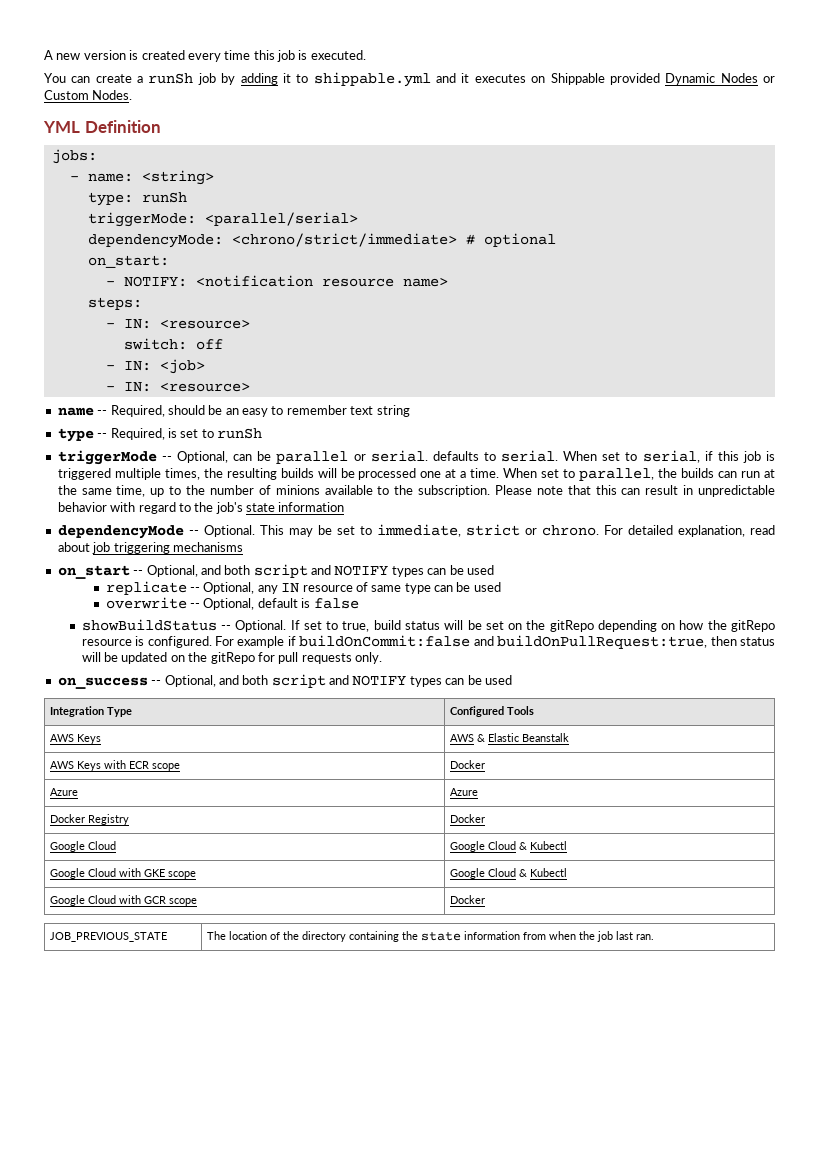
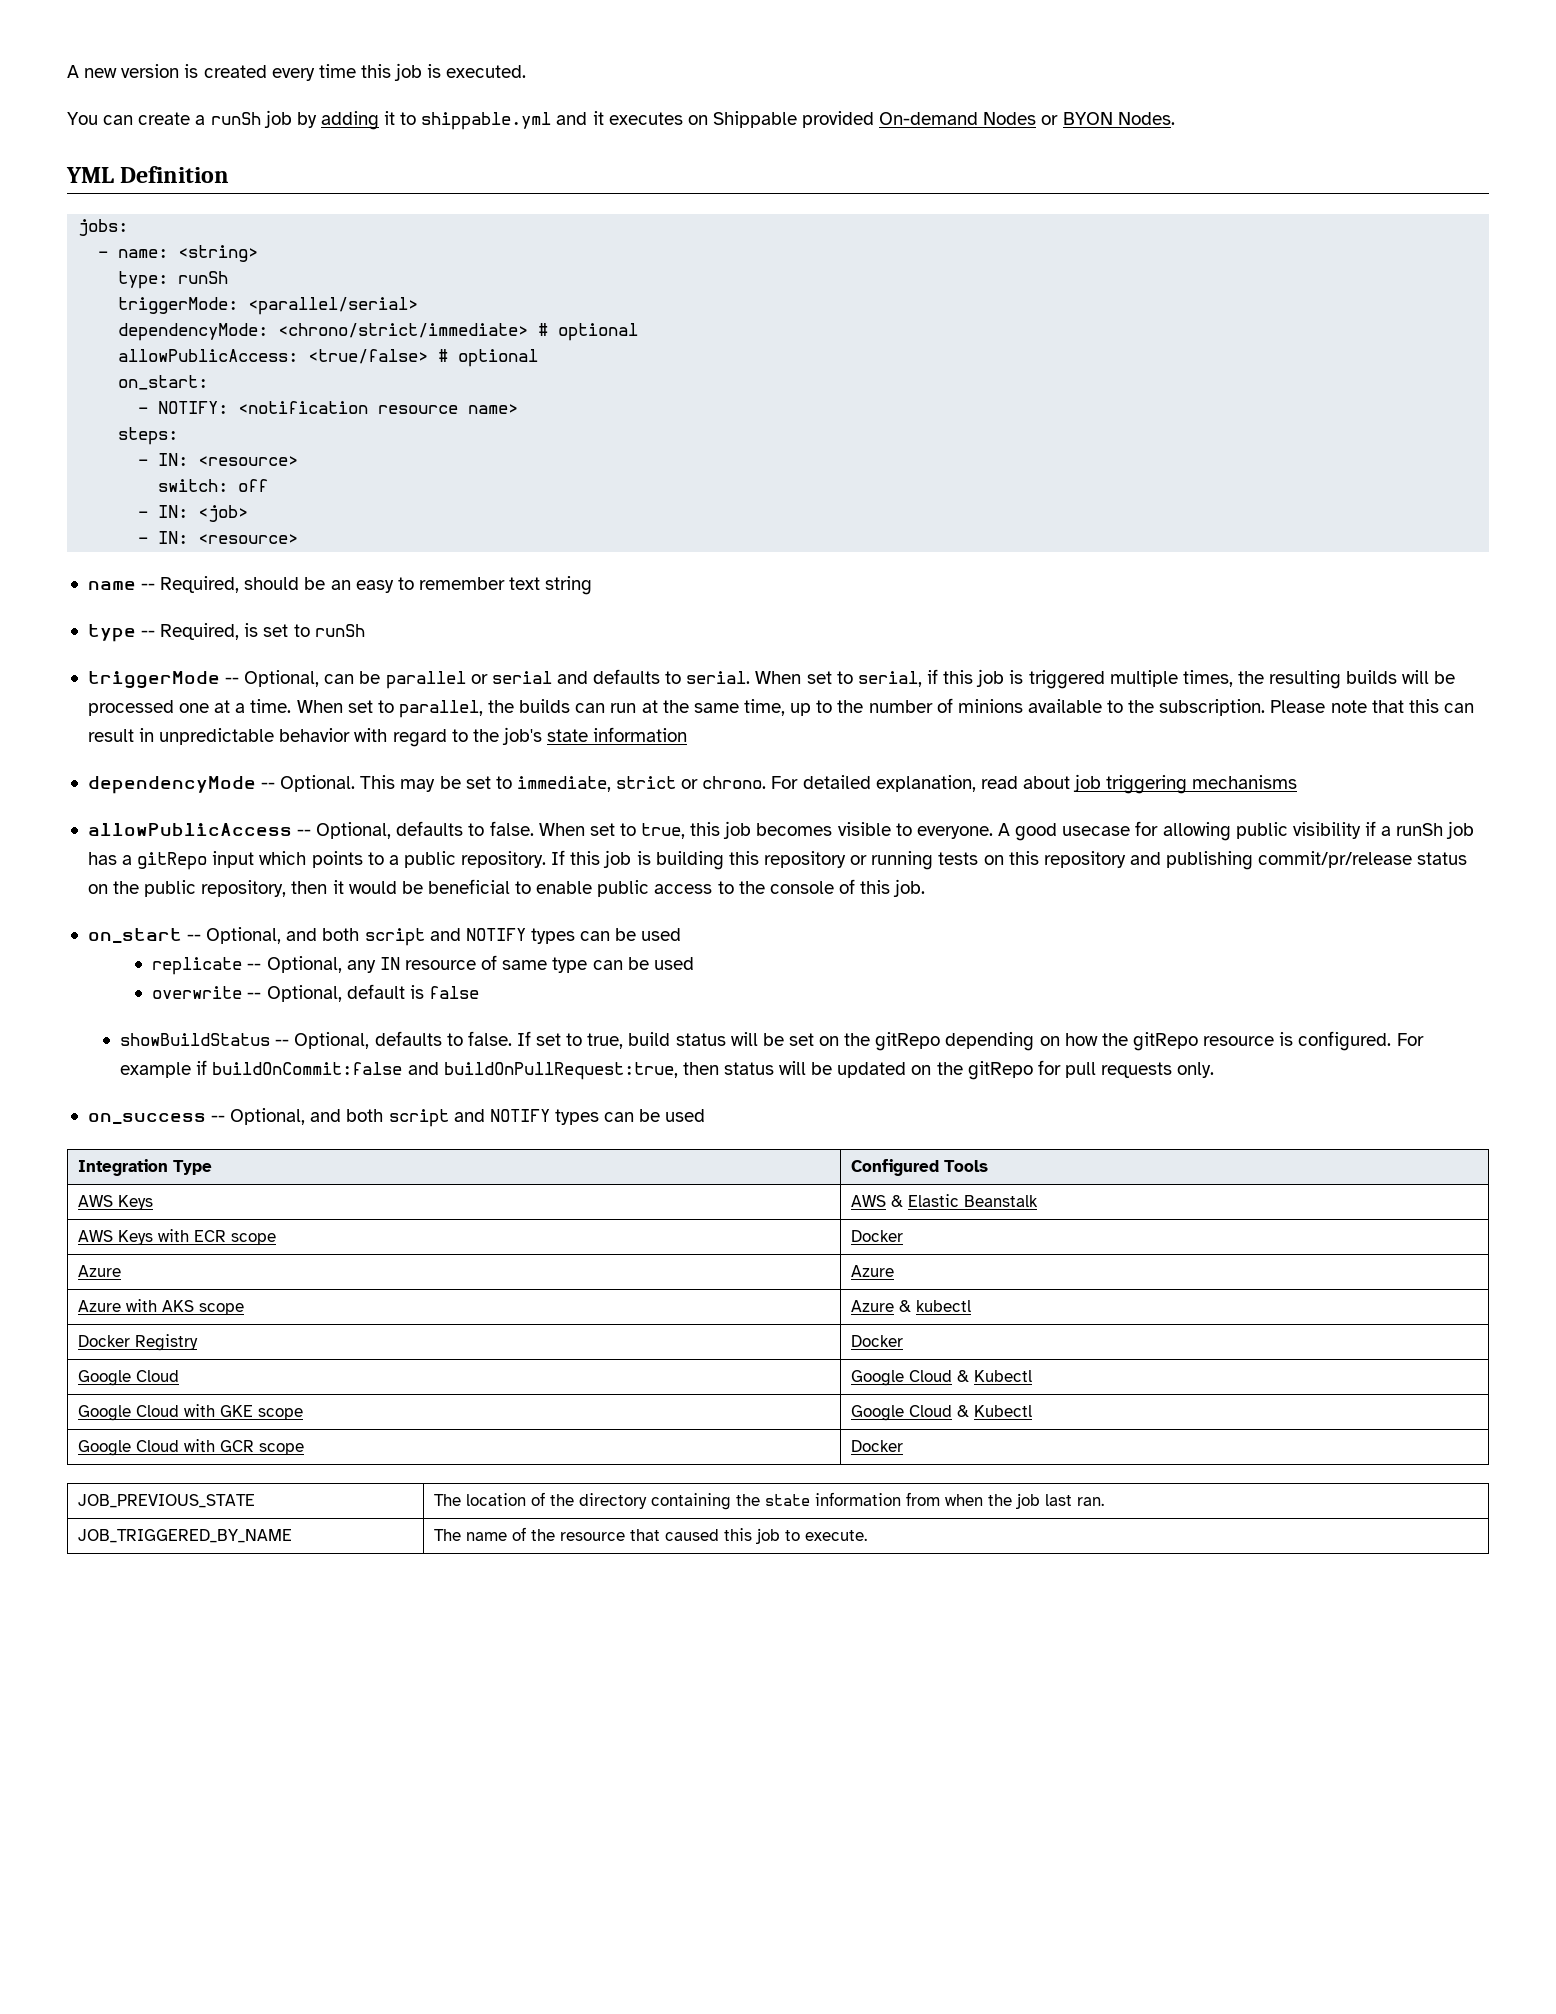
- You can create a runSh job by adding it to shippable.yml and it executes on Shippable provided Dynamic Nodes or Custom Nodes.
+ You can create a runSh job by adding it to shippable.yml and it executes on Shippable provided On-demand Nodes or BYON Nodes.
+ allowPublicAccess: <true/false> # optional
- triggerMode -- Optional, can be parallel or serial. defaults to serial.
+ triggerMode -- Optional, can be parallel or serial and defaults to serial.
+ allowPublicAccess -- Optional, defaults to false. When set to true, this job becomes visible to everyone. A good usecase for allowing public visibility if a runSh job has a gitRepo input which points to a public repository. If this job is building this repository or running tests on this repository and publishing commit/pr/release status on the public repository, then it would be beneficial to enable public access to the console of this job.
- showBuildStatus -- Optional.
+ showBuildStatus -- Optional, defaults to false.
+ Azure with AKS scope | Azure & kubectl
+ JOB_TRIGGERED_BY_NAME | The name of the resource that caused this job to execute.

